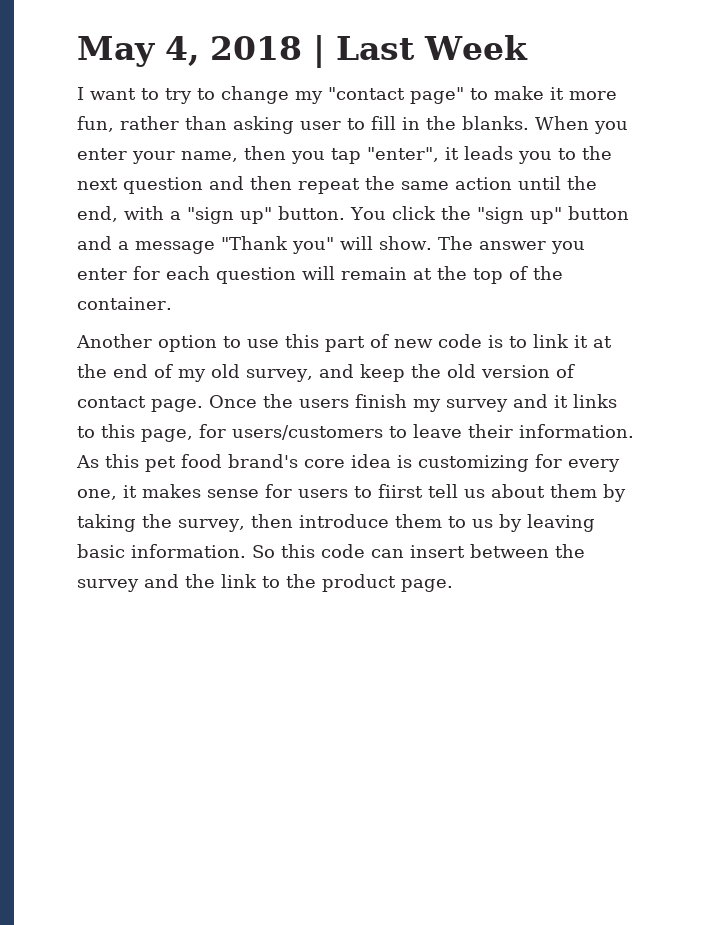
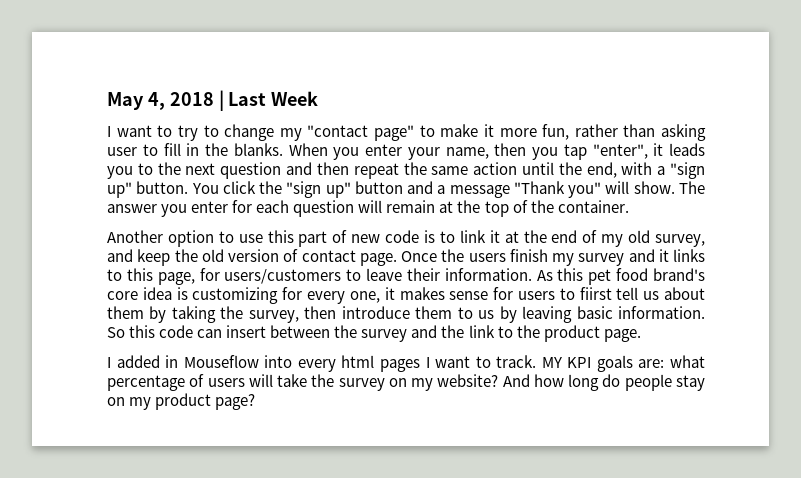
+ I added in Mouseflow into every html pages I want to track. MY KPI goals are: what percentage of users will take the survey on my website? And how long do people stay on my product page?

